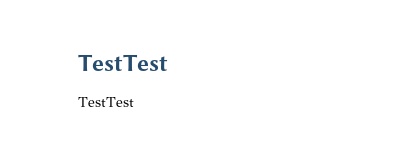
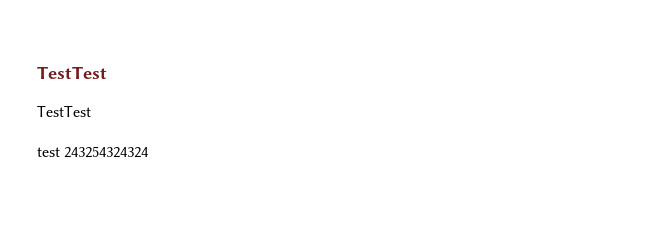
+ test 243254324324

